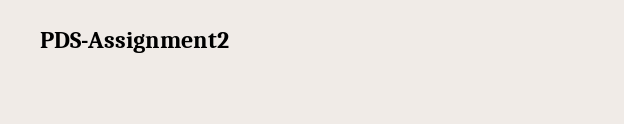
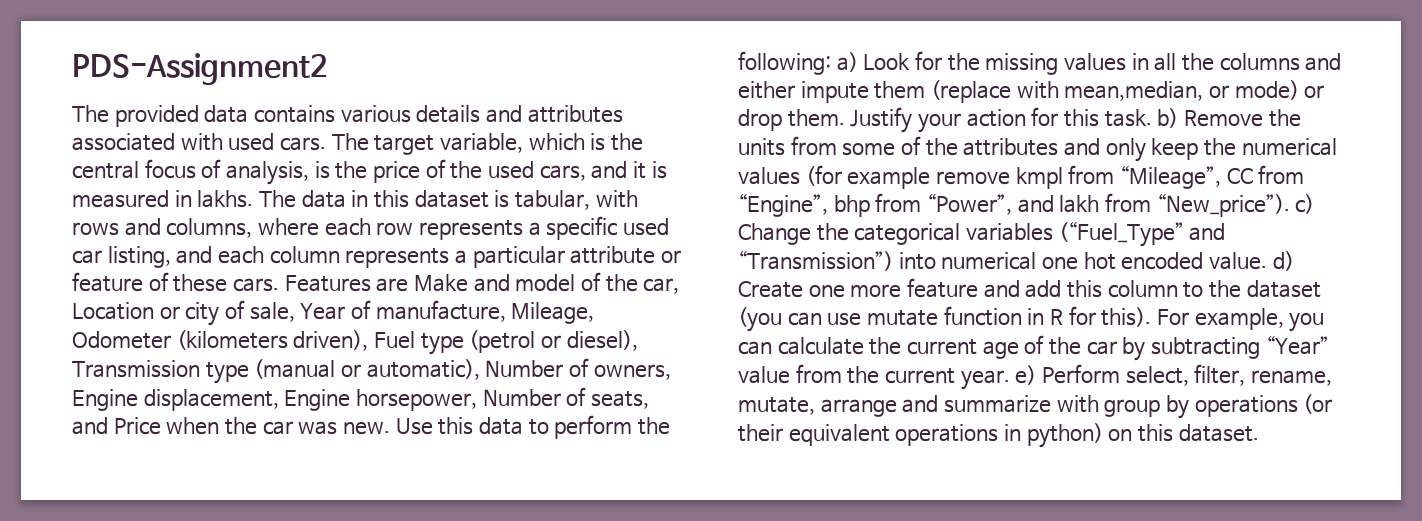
+ The provided data contains various details and attributes associated with used cars. The target variable, which is the central focus of analysis, is the price of the used cars, and it is measured in lakhs. The data in this dataset is tabular, with rows and columns, where each row represents a specific used car listing, and each column represents a particular attribute or feature of these cars. Features are Make and model of the car, Location or city of sale, Year of manufacture, Mileage, Odometer (kilometers driven), Fuel type (petrol or diesel), Transmission type (manual or automatic), Number of owners, Engine displacement, Engine horsepower, Number of seats, and Price when the car was new. Use this data to perform the following: a) Look for the missing values in all the columns and either impute them (replace with mean,median, or mode) or drop them. Justify your action for this task. b) Remove the units from some of the attributes and only keep the numerical values (for example remove kmpl from “Mileage”, CC from “Engine”, bhp from “Power”, and lakh from “New_price”). c) Change the categorical variables (“Fuel_Type” and “Transmission”) into numerical one hot encoded value. d) Create one more feature and add this column to the dataset (you can use mutate function in R for this). For example, you can calculate the current age of the car by subtracting “Year” value from the current year. e) Perform select, filter, rename, mutate, arrange and summarize with group by operations (or their equivalent operations in python) on this dataset.

